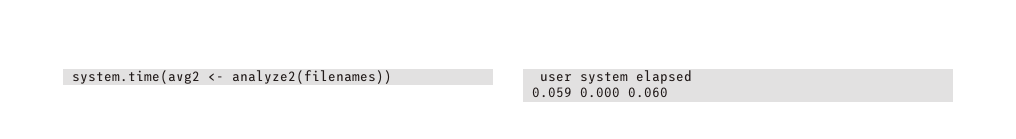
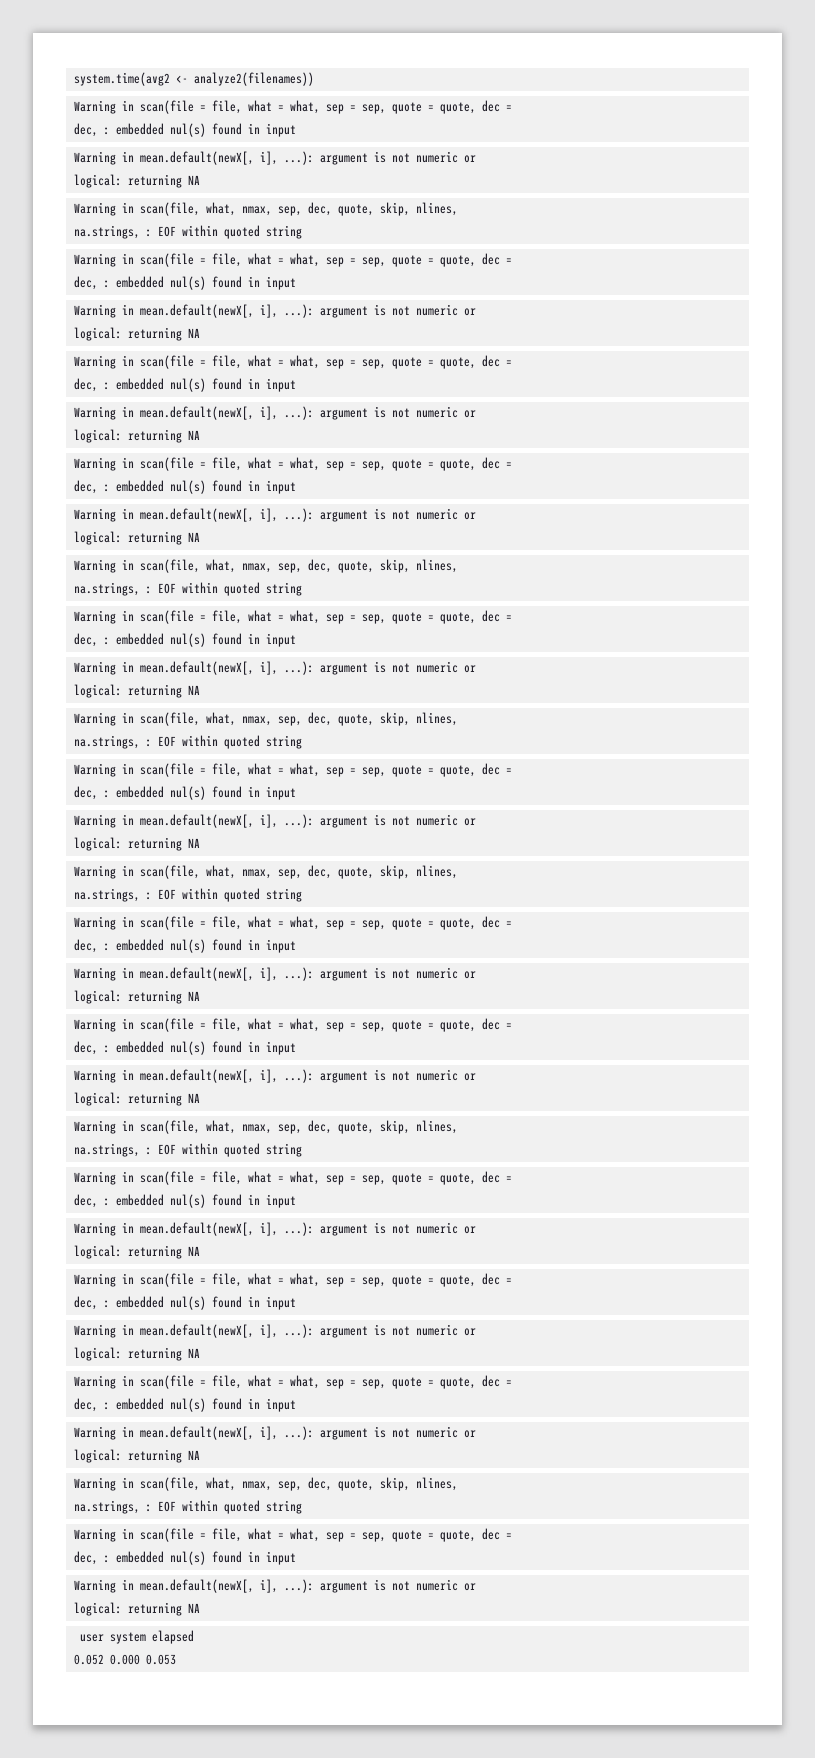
  system.time(avg2 <- analyze2(filenames))
+ Warning in scan(file = file, what = what, sep = sep, quote = quote, dec =
+ dec, : embedded nul(s) found in input
+ Warning in mean.default(newX[, i], ...): argument is not numeric or
+ logical: returning NA
+ Warning in scan(file, what, nmax, sep, dec, quote, skip, nlines,
+ na.strings, : EOF within quoted string
+ Warning in scan(file = file, what = what, sep = sep, quote = quote, dec =
+ dec, : embedded nul(s) found in input
+ Warning in mean.default(newX[, i], ...): argument is not numeric or
+ logical: returning NA
+ Warning in scan(file = file, what = what, sep = sep, quote = quote, dec =
+ dec, : embedded nul(s) found in input
+ Warning in mean.default(newX[, i], ...): argument is not numeric or
+ logical: returning NA
+ Warning in scan(file = file, what = what, sep = sep, quote = quote, dec =
+ dec, : embedded nul(s) found in input
+ Warning in mean.default(newX[, i], ...): argument is not numeric or
+ logical: returning NA
+ Warning in scan(file, what, nmax, sep, dec, quote, skip, nlines,
+ na.strings, : EOF within quoted string
+ Warning in scan(file = file, what = what, sep = sep, quote = quote, dec =
+ dec, : embedded nul(s) found in input
+ Warning in mean.default(newX[, i], ...): argument is not numeric or
+ logical: returning NA
+ Warning in scan(file, what, nmax, sep, dec, quote, skip, nlines,
+ na.strings, : EOF within quoted string
+ Warning in scan(file = file, what = what, sep = sep, quote = quote, dec =
+ dec, : embedded nul(s) found in input
+ Warning in mean.default(newX[, i], ...): argument is not numeric or
+ logical: returning NA
+ Warning in scan(file, what, nmax, sep, dec, quote, skip, nlines,
+ na.strings, : EOF within quoted string
+ Warning in scan(file = file, what = what, sep = sep, quote = quote, dec =
+ dec, : embedded nul(s) found in input
+ Warning in mean.default(newX[, i], ...): argument is not numeric or
+ logical: returning NA
+ Warning in scan(file = file, what = what, sep = sep, quote = quote, dec =
+ dec, : embedded nul(s) found in input
+ Warning in mean.default(newX[, i], ...): argument is not numeric or
+ logical: returning NA
+ Warning in scan(file, what, nmax, sep, dec, quote, skip, nlines,
+ na.strings, : EOF within quoted string
+ Warning in scan(file = file, what = what, sep = sep, quote = quote, dec =
+ dec, : embedded nul(s) found in input
+ Warning in mean.default(newX[, i], ...): argument is not numeric or
+ logical: returning NA
+ Warning in scan(file = file, what = what, sep = sep, quote = quote, dec =
+ dec, : embedded nul(s) found in input
+ Warning in mean.default(newX[, i], ...): argument is not numeric or
+ logical: returning NA
+ Warning in scan(file = file, what = what, sep = sep, quote = quote, dec =
+ dec, : embedded nul(s) found in input
+ Warning in mean.default(newX[, i], ...): argument is not numeric or
+ logical: returning NA
+ Warning in scan(file, what, nmax, sep, dec, quote, skip, nlines,
+ na.strings, : EOF within quoted string
+ Warning in scan(file = file, what = what, sep = sep, quote = quote, dec =
+ dec, : embedded nul(s) found in input
+ Warning in mean.default(newX[, i], ...): argument is not numeric or
+ logical: returning NA
- 0.059 0.000 0.060
+ 0.052 0.000 0.053

